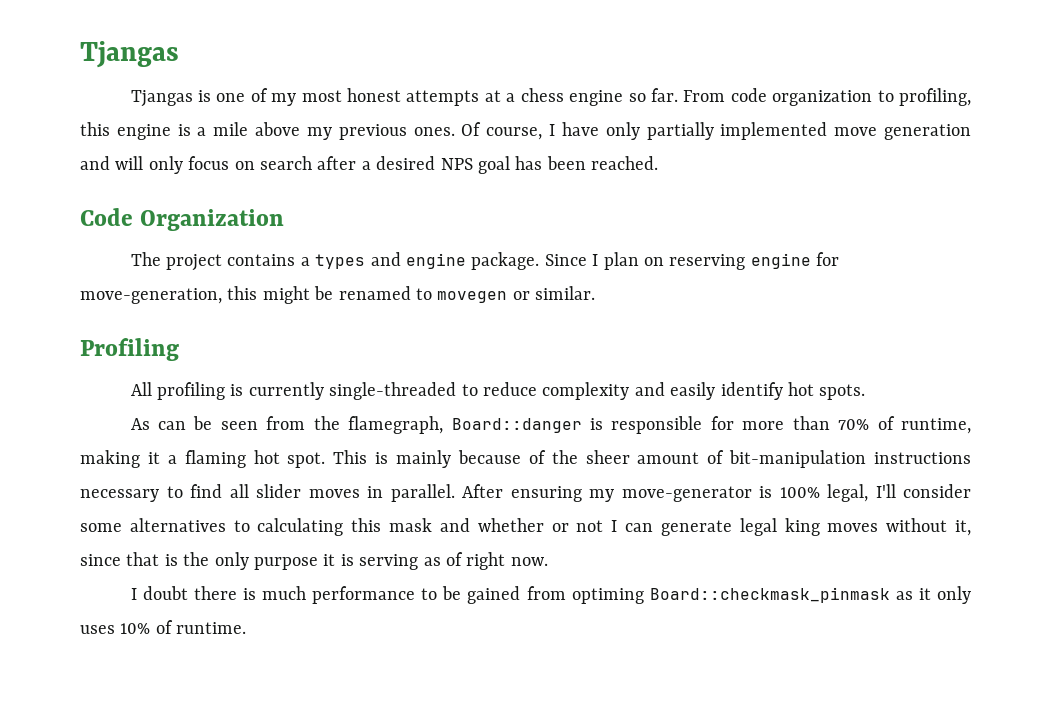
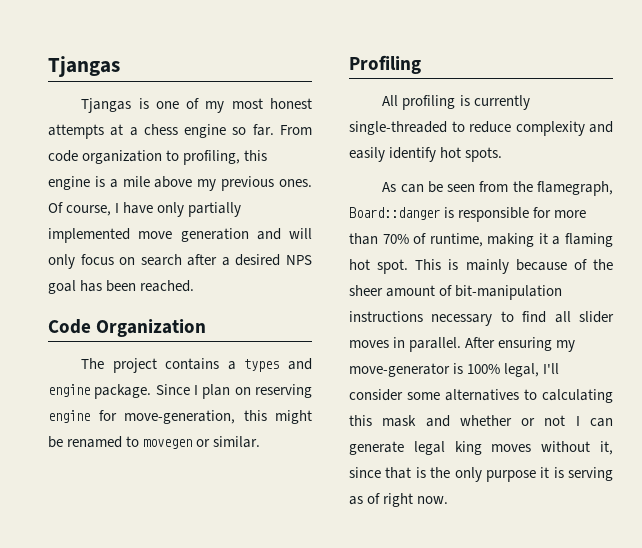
- I doubt there is much performance to be gained from optiming Board::checkmask_pinmask as it only uses 10% of runtime.

